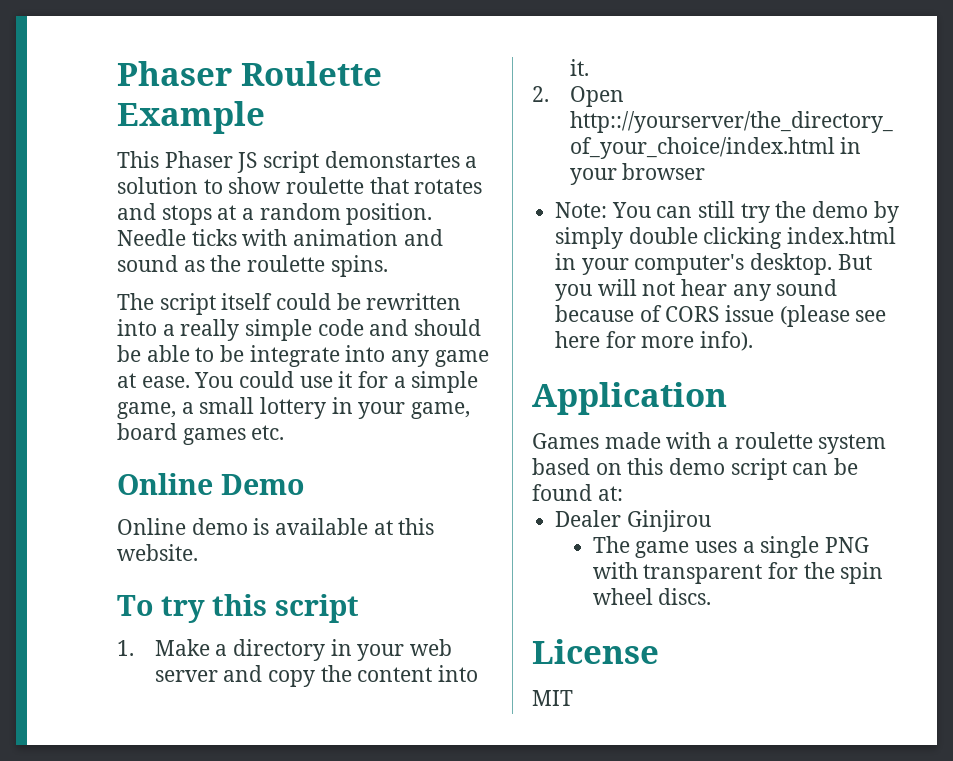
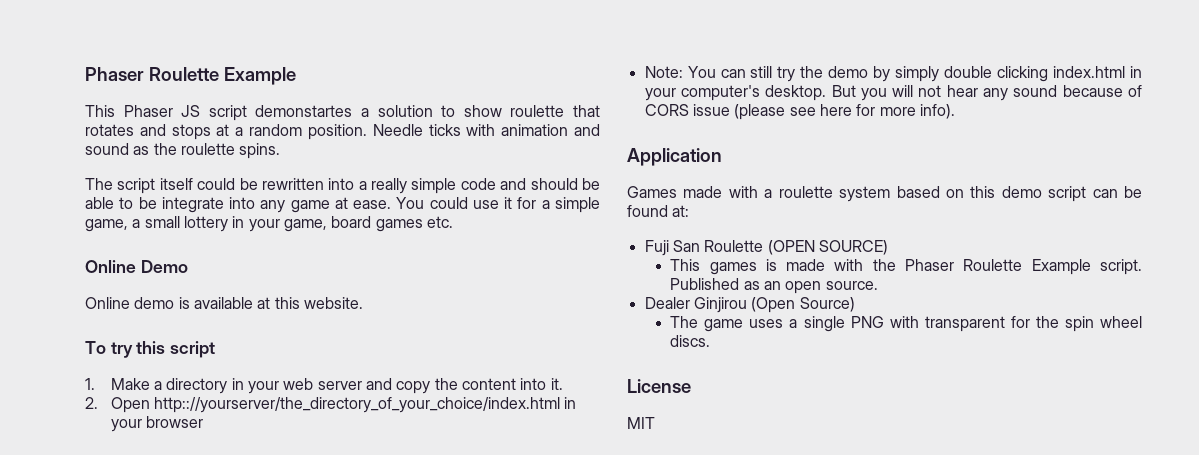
+ Fuji San Roulette (OPEN SOURCE)
+ This games is made with the Phaser Roulette Example script. Published as an open source.
- Dealer Ginjirou
+ Dealer Ginjirou (Open Source)

